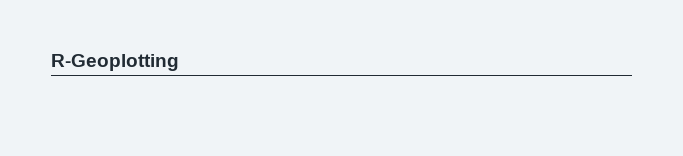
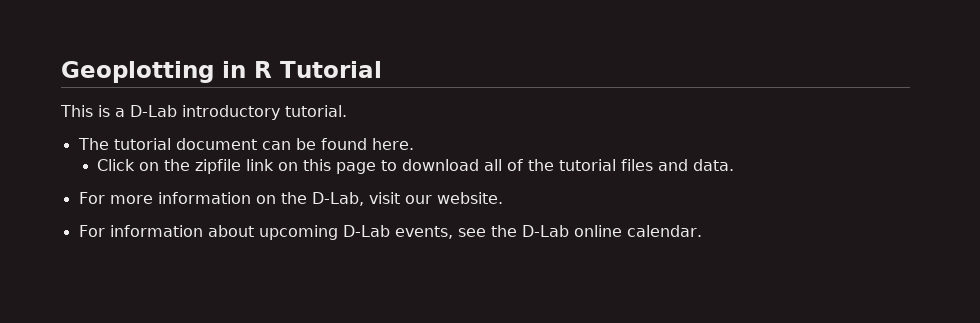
- R-Geoplotting
+ Geoplotting in R Tutorial
+ This is a D-Lab introductory tutorial.
+ The tutorial document can be found here.
+ Click on the zipfile link on this page to download all of the tutorial files and data.
+ For more information on the D-Lab, visit our website.
+ For information about upcoming D-Lab events, see the D-Lab online calendar.

